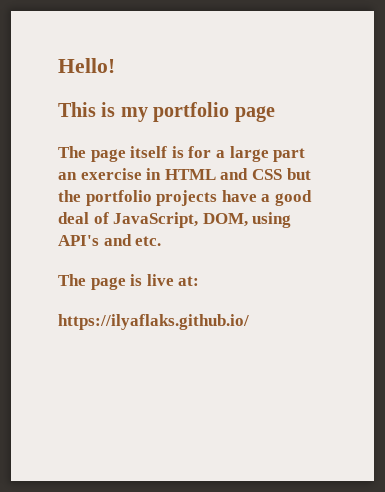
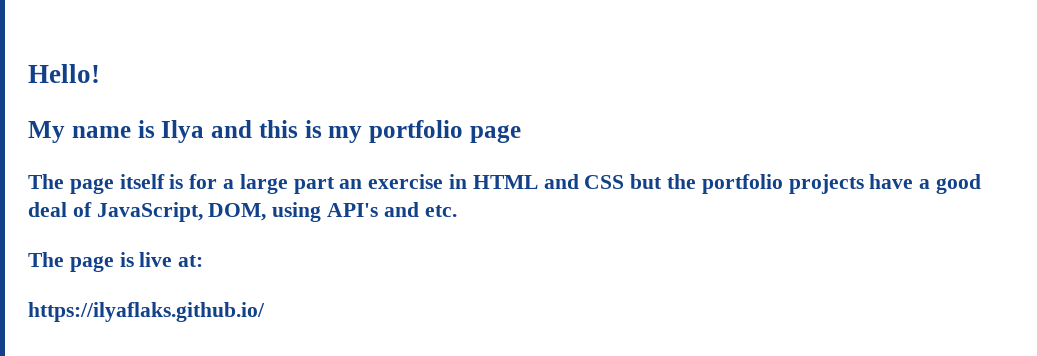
- This is my portfolio page
+ My name is Ilya and this is my portfolio page

